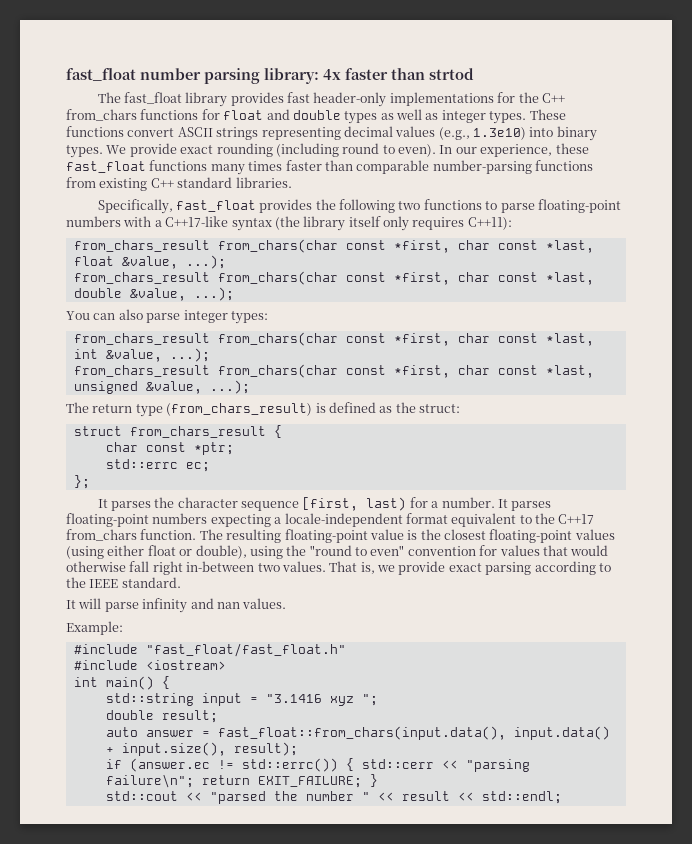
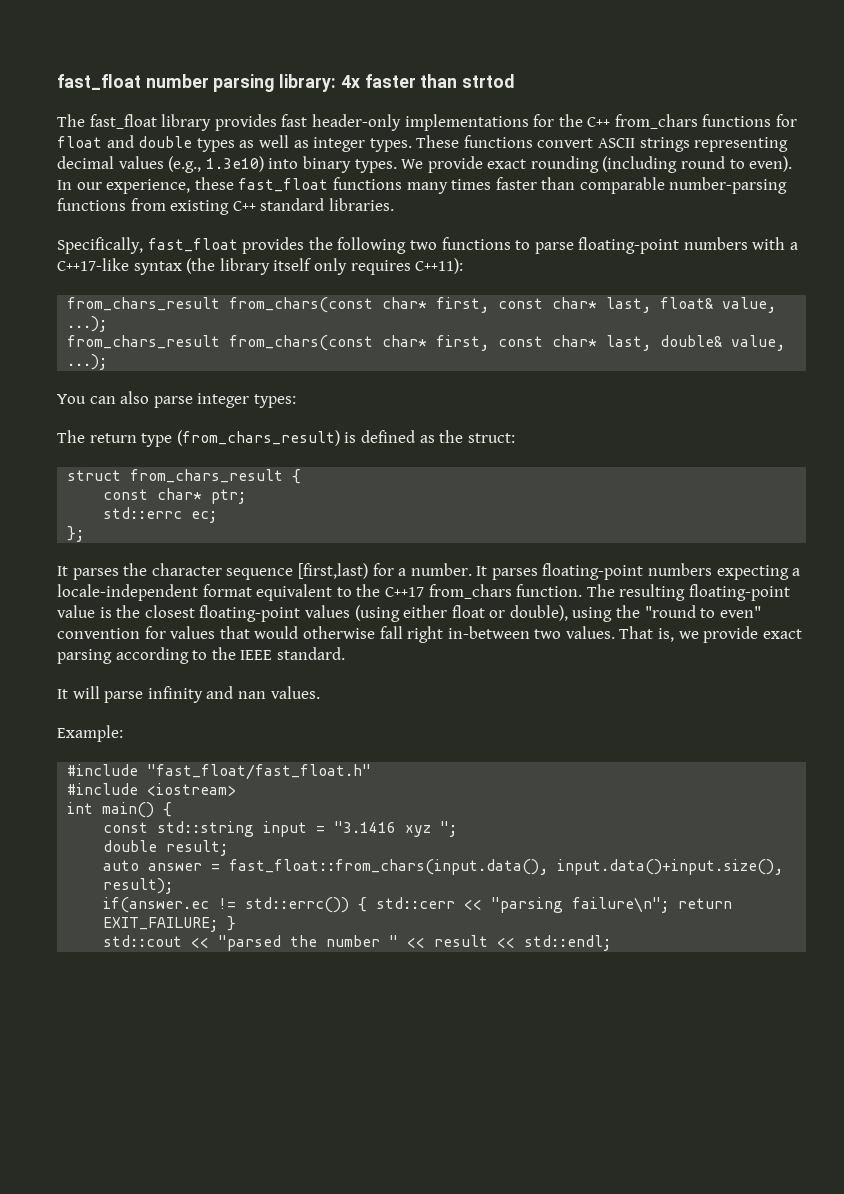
- from_chars_result from_chars(char const *first, char const *last, float &value, ...);
- from_chars_result from_chars(char const *first, char const *last, double &value, ...);
+ from_chars_result from_chars(const char* first, const char* last, float& value, ...);
+ from_chars_result from_chars(const char* first, const char* last, double& value, ...);
- from_chars_result from_chars(char const *first, char const *last, int &value, ...);
- from_chars_result from_chars(char const *first, char const *last, unsigned &value, ...);
- char const *ptr;
+ const char* ptr;
- It parses the character sequence [first, last) for a number.
+ It parses the character sequence [first,last) for a number.
- std::string input = "3.1416 xyz ";
+ const std::string input = "3.1416 xyz ";
- auto answer = fast_float::from_chars(input.data(), input.data() + input.size(), result);
+ auto answer = fast_float::from_chars(input.data(), input.data()+input.size(), result);
- if (answer.ec != std::errc()) { std::cerr << "parsing failure\n"; return EXIT_FAILURE; }
+ if(answer.ec != std::errc()) { std::cerr << "parsing failure\n"; return EXIT_FAILURE; }

